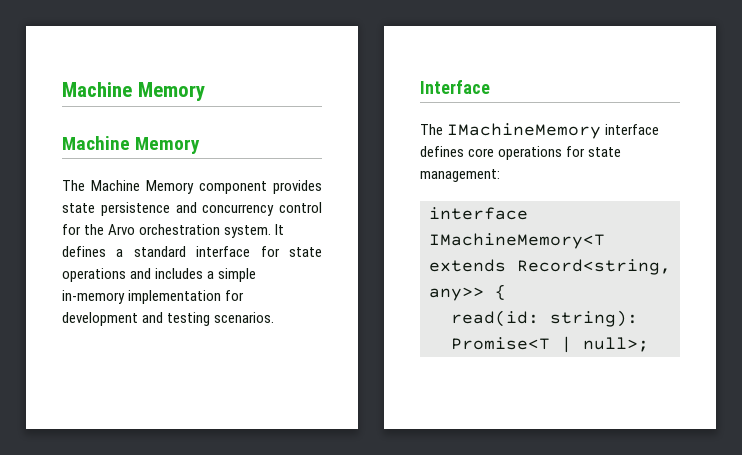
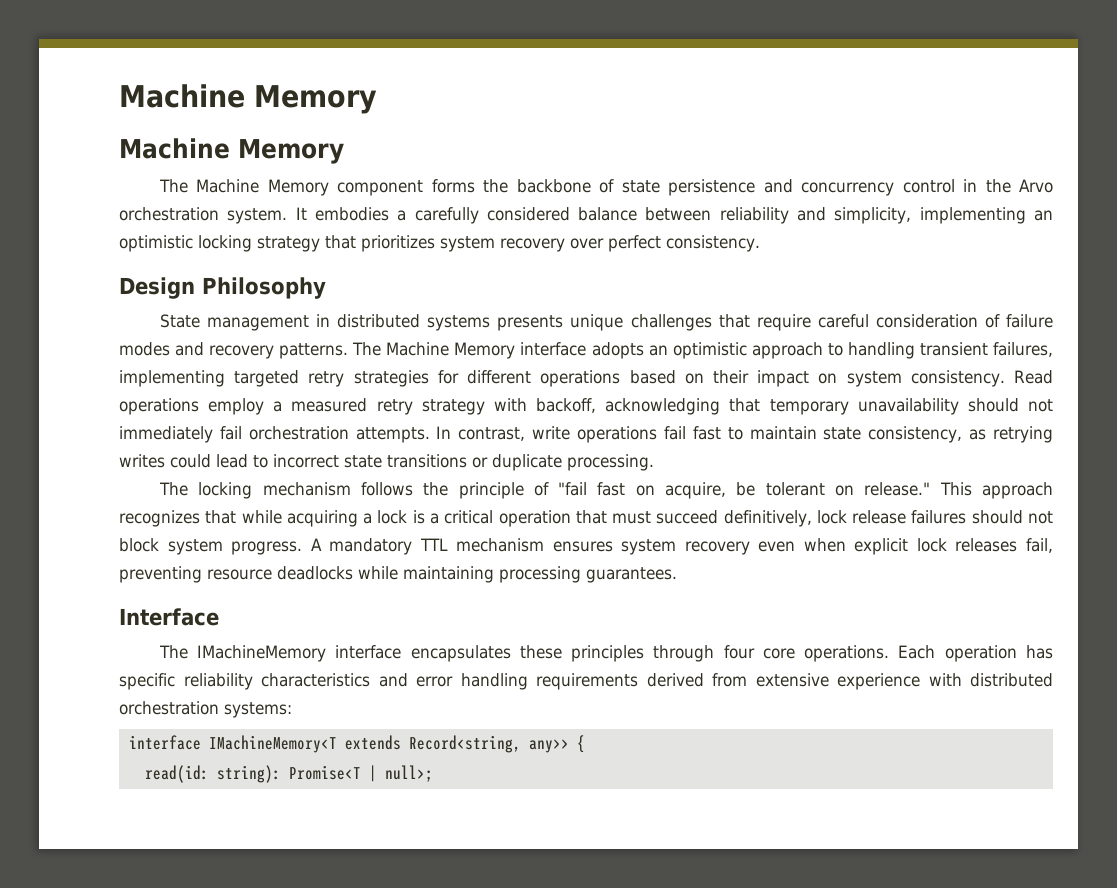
- The Machine Memory component provides state persistence and concurrency control for the Arvo orchestration system.
+ The Machine Memory component forms the backbone of state persistence and concurrency control in the Arvo orchestration system.
- It defines a standard interface for state operations and includes a simple in-memory implementation for development and testing scenarios.
+ It embodies a carefully considered balance between reliability and simplicity, implementing an optimistic locking strategy that prioritizes system recovery over perfect consistency.
+ Design Philosophy
+ State management in distributed systems presents unique challenges that require careful consideration of failure modes and recovery patterns. The Machine Memory interface adopts an optimistic approach to handling transient failures, implementing targeted retry strategies for different operations based on their impact on system consistency. Read operations employ a measured retry strategy with backoff, acknowledging that temporary unavailability should not immediately fail orchestration attempts. In contrast, write operations fail fast to maintain state consistency, as retrying writes could lead to incorrect state transitions or duplicate processing.
+ The locking mechanism follows the principle of "fail fast on acquire, be tolerant on release." This approach recognizes that while acquiring a lock is a critical operation that must succeed definitively, lock release failures should not block system progress. A mandatory TTL mechanism ensures system recovery even when explicit lock releases fail, preventing resource deadlocks while maintaining processing guarantees.
  Interface
- The IMachineMemory interface defines core operations for state management:
+ The IMachineMemory interface encapsulates these principles through four core operations. Each operation has specific reliability characteristics and error handling requirements derived from extensive experience with distributed orchestration systems:

